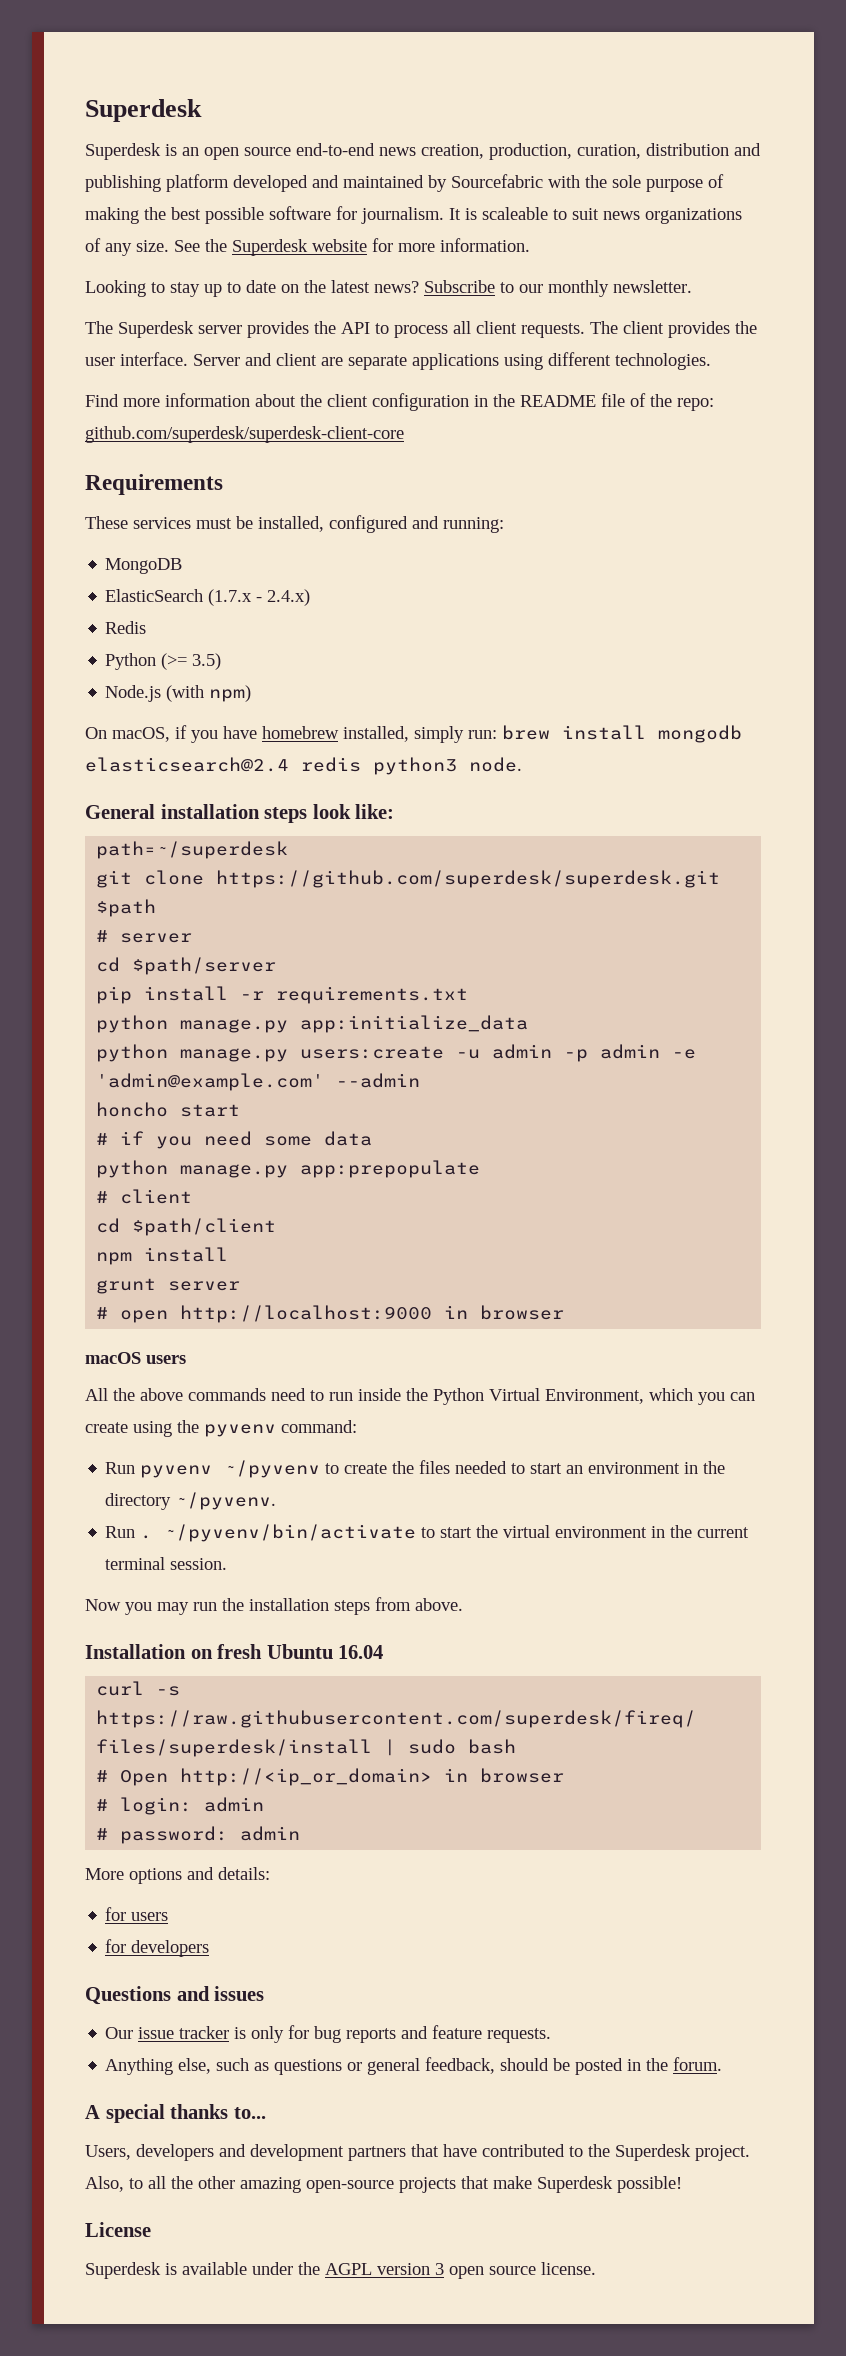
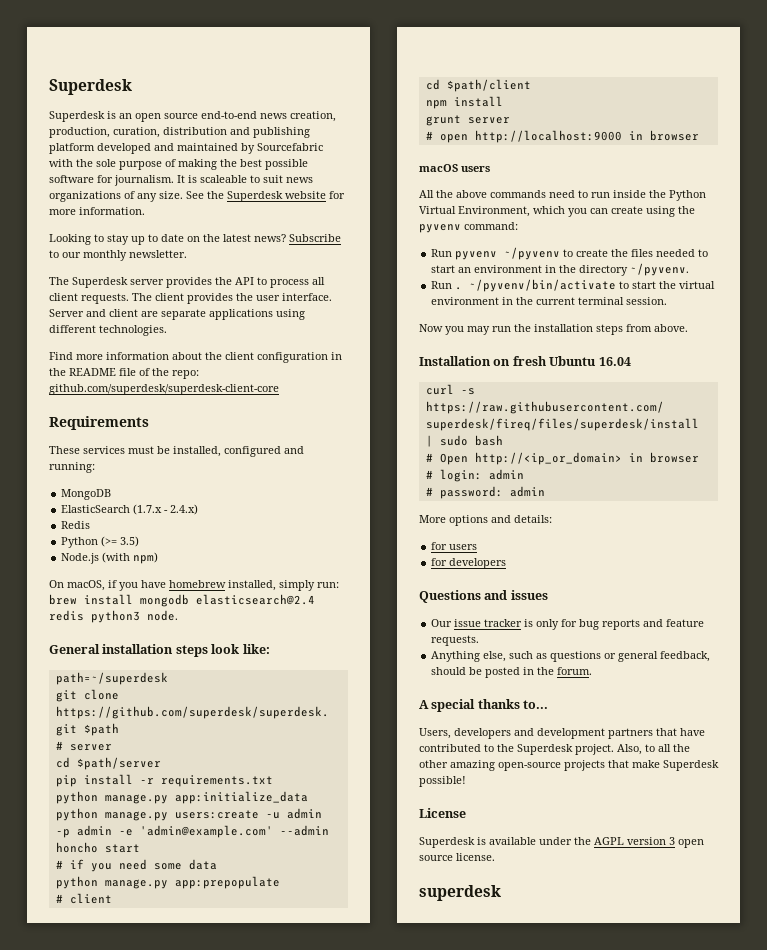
+ superdesk

